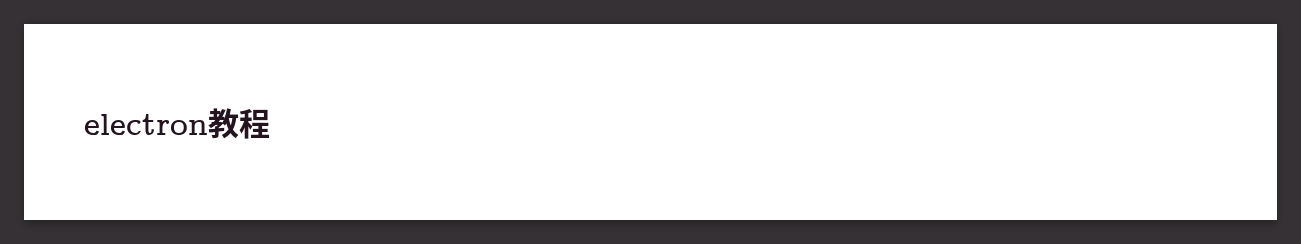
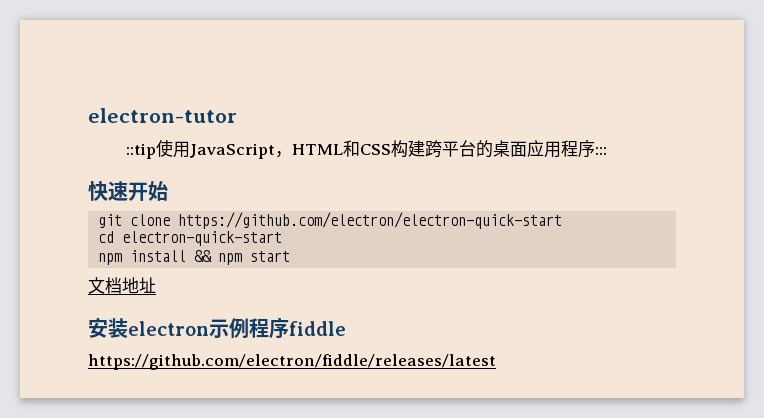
- electron教程
+ electron-tutor
+ ::tip使用JavaScript，HTML和CSS构建跨平台的桌面应用程序:::
+ 快速开始
+ git clone https://github.com/electron/electron-quick-start
+ cd electron-quick-start
+ npm install && npm start
+ 文档地址
+ 安装electron示例程序fiddle
+ https://github.com/electron/fiddle/releases/latest

